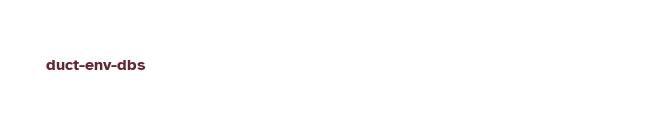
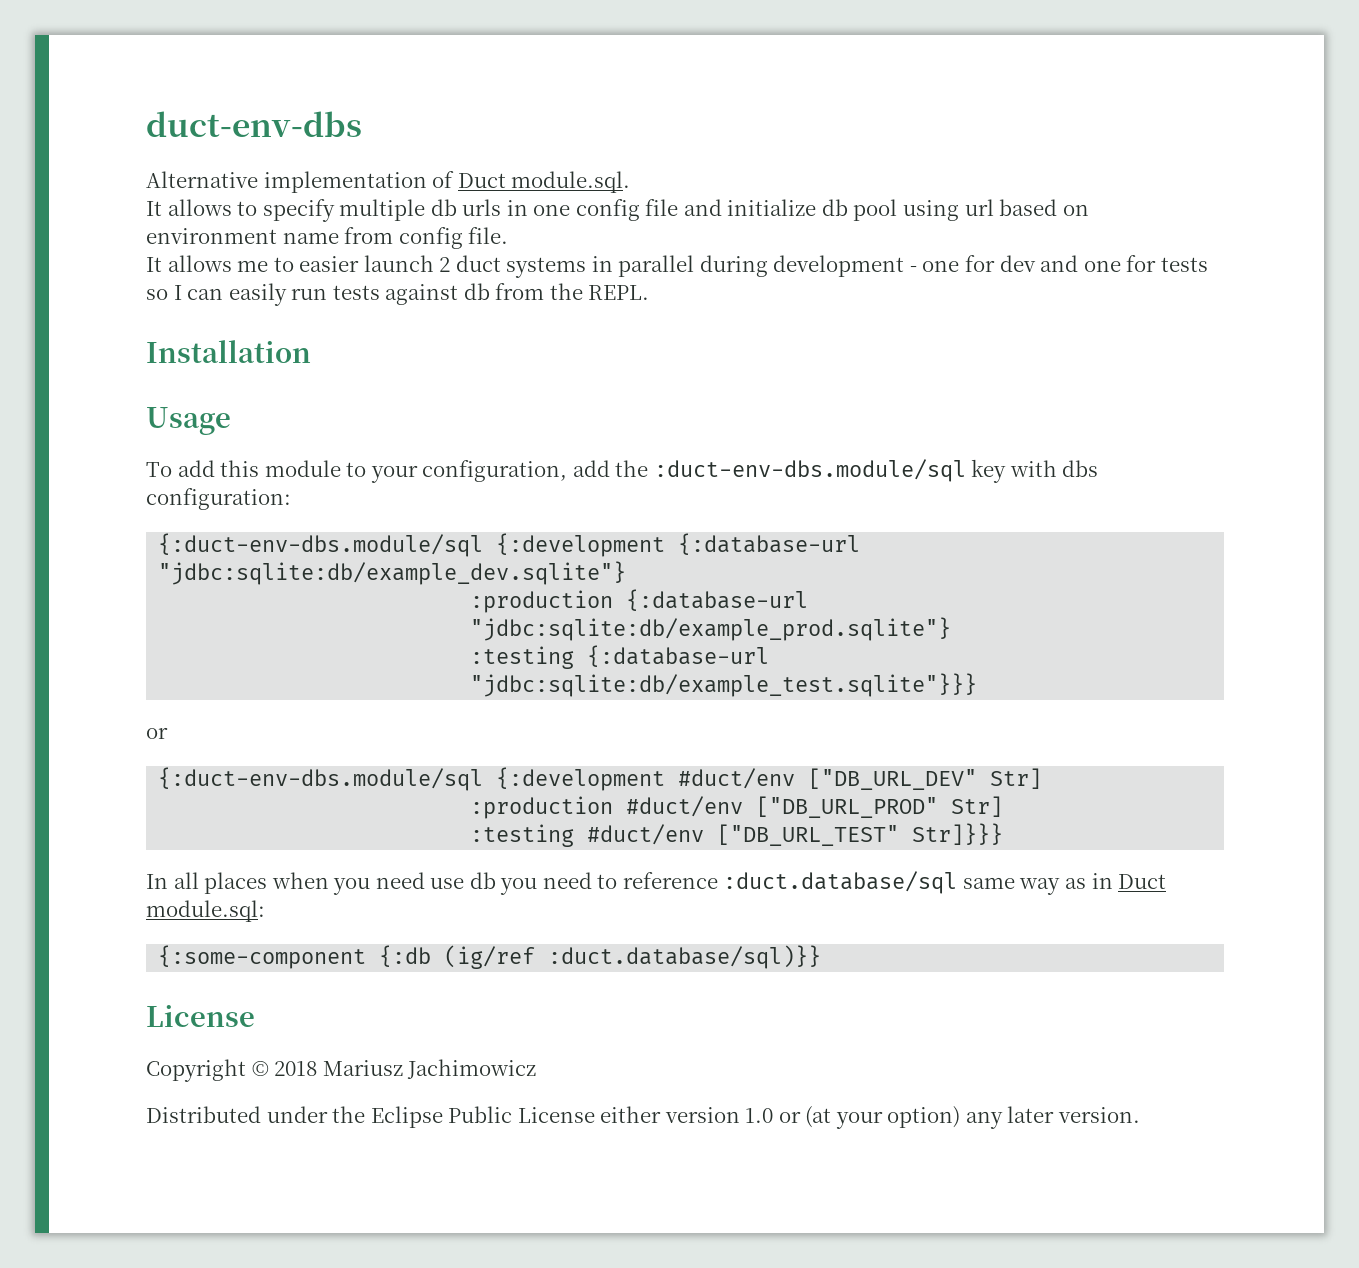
+ Alternative implementation of Duct module.sql.
+ It allows to specify multiple db urls in one config file and initialize db pool using url based on environment name from config file.
+ It allows me to easier launch 2 duct systems in parallel during development - one for dev and one for tests so I can easily run tests against db from the REPL.
+ Installation
+ Usage
+ To add this module to your configuration, add the :duct-env-dbs.module/sql key with dbs configuration:
+ {:duct-env-dbs.module/sql {:development {:database-url "jdbc:sqlite:db/example_dev.sqlite"}
+ :production {:database-url "jdbc:sqlite:db/example_prod.sqlite"}
+ :testing {:database-url "jdbc:sqlite:db/example_test.sqlite"}}}
+ or
+ {:duct-env-dbs.module/sql {:development #duct/env ["DB_URL_DEV" Str]
+ :production #duct/env ["DB_URL_PROD" Str]
+ :testing #duct/env ["DB_URL_TEST" Str]}}}
+ In all places when you need use db you need to reference :duct.database/sql same way as in Duct module.sql:
+ {:some-component {:db (ig/ref :duct.database/sql)}}
+ License
+ Copyright © 2018 Mariusz Jachimowicz
+ Distributed under the Eclipse Public License either version 1.0 or (at your option) any later version.

